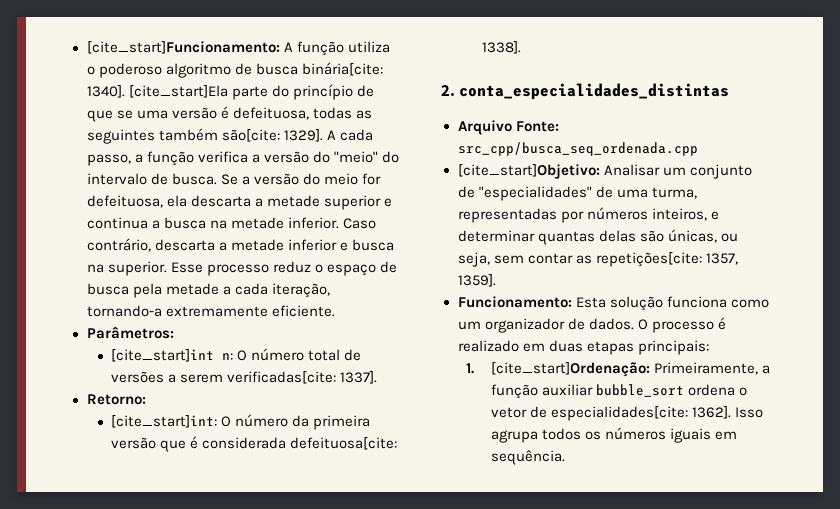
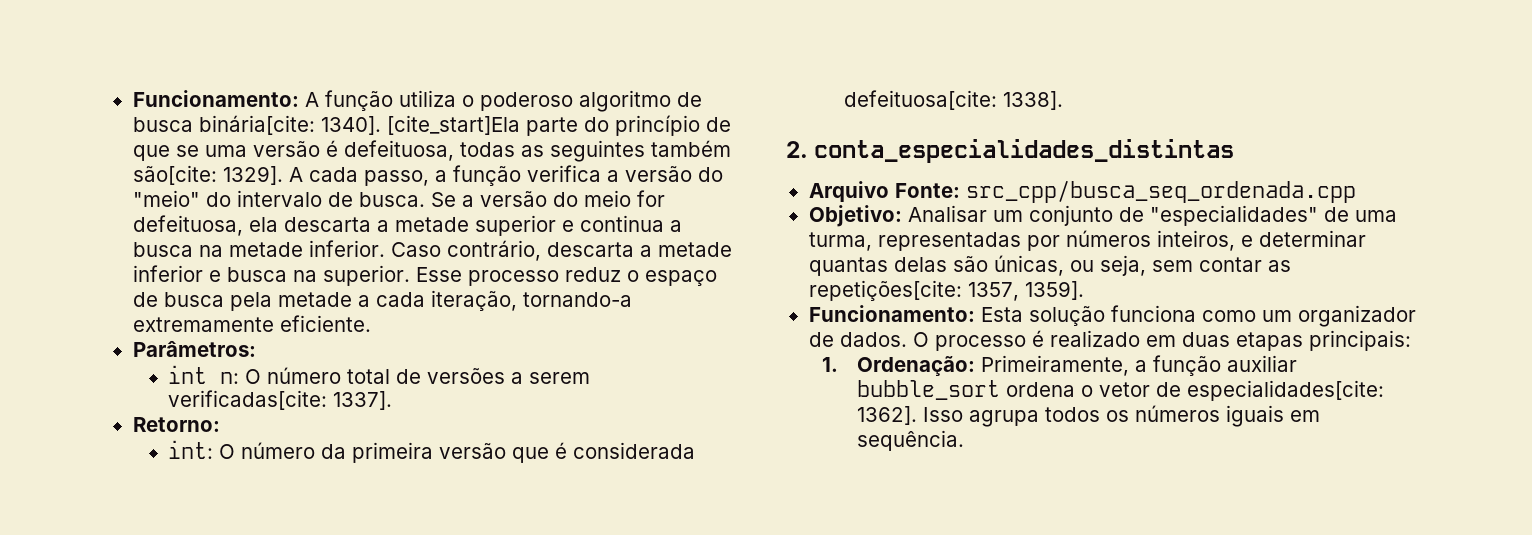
- [cite_start]Funcionamento: A função utiliza o poderoso algoritmo de busca binária[cite: 1340].
+ Funcionamento: A função utiliza o poderoso algoritmo de busca binária[cite: 1340].
- [cite_start]int n: O número total de versões a serem verificadas[cite: 1337].
+ int n: O número total de versões a serem verificadas[cite: 1337].
- [cite_start]int: O número da primeira versão que é considerada defeituosa[cite: 1338].
+ int: O número da primeira versão que é considerada defeituosa[cite: 1338].
- [cite_start]Objetivo: Analisar um conjunto de "especialidades" de uma turma, representadas por números inteiros, e determinar quantas delas são únicas, ou seja, sem contar as repetições[cite: 1357, 1359].
+ Objetivo: Analisar um conjunto de "especialidades" de uma turma, representadas por números inteiros, e determinar quantas delas são únicas, ou seja, sem contar as repetições[cite: 1357, 1359].
- 1. [cite_start]Ordenação: Primeiramente, a função auxiliar bubble_sort ordena o vetor de especialidades[cite: 1362].
+ 1. Ordenação: Primeiramente, a função auxiliar bubble_sort ordena o vetor de especialidades[cite: 1362].

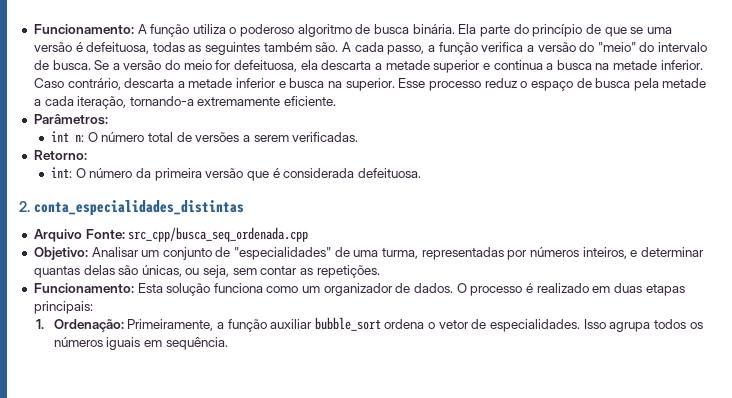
- Funcionamento: A função utiliza o poderoso algoritmo de busca binária[cite: 1340]. [cite_start]Ela parte do princípio de que se uma versão é defeituosa, todas as seguintes também são[cite: 1329].
+ Funcionamento: A função utiliza o poderoso algoritmo de busca binária. Ela parte do princípio de que se uma versão é defeituosa, todas as seguintes também são.
- int n: O número total de versões a serem verificadas[cite: 1337].
+ int n: O número total de versões a serem verificadas.
- int: O número da primeira versão que é considerada defeituosa[cite: 1338].
+ int: O número da primeira versão que é considerada defeituosa.
- Objetivo: Analisar um conjunto de "especialidades" de uma turma, representadas por números inteiros, e determinar quantas delas são únicas, ou seja, sem contar as repetições[cite: 1357, 1359].
+ Objetivo: Analisar um conjunto de "especialidades" de uma turma, representadas por números inteiros, e determinar quantas delas são únicas, ou seja, sem contar as repetições.
- 1. Ordenação: Primeiramente, a função auxiliar bubble_sort ordena o vetor de especialidades[cite: 1362].
+ 1. Ordenação: Primeiramente, a função auxiliar bubble_sort ordena o vetor de especialidades.

